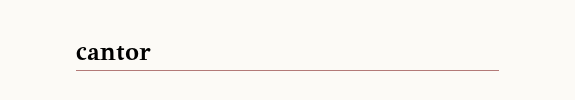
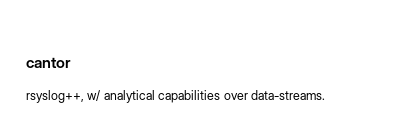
+ rsyslog++, w/ analytical capabilities over data-streams.

